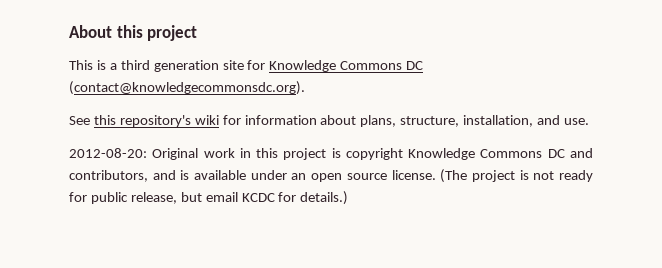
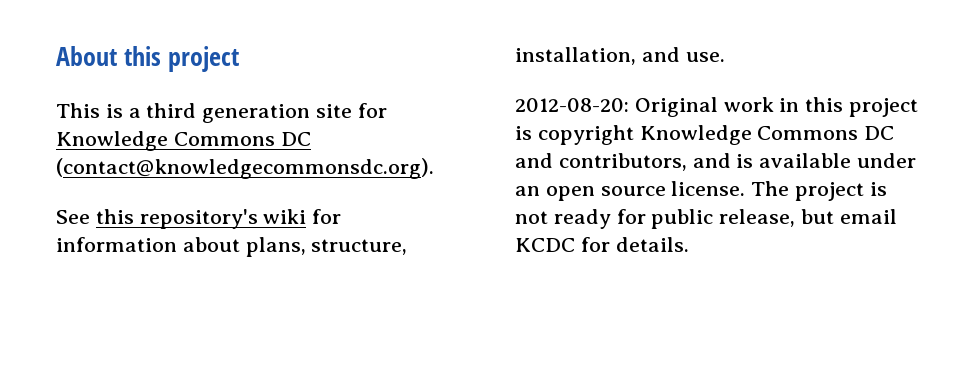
- (The project is not ready for public release, but email KCDC for details.)
+ The project is not ready for public release, but email KCDC for details.

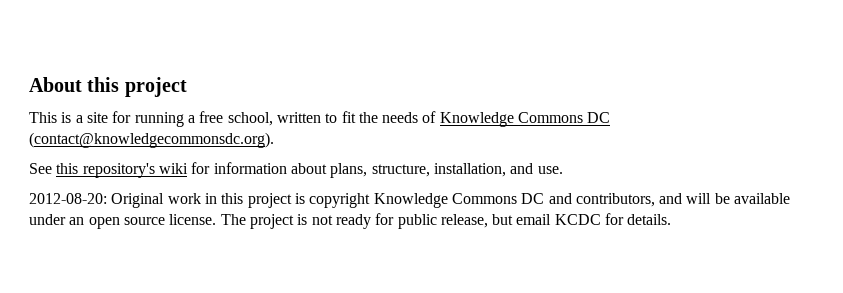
- This is a third generation site for Knowledge Commons DC (contact@knowledgecommonsdc.org).
+ This is a site for running a free school, written to fit the needs of Knowledge Commons DC (contact@knowledgecommonsdc.org).
- 2012-08-20: Original work in this project is copyright Knowledge Commons DC and contributors, and is available under an open source license.
+ 2012-08-20: Original work in this project is copyright Knowledge Commons DC and contributors, and will be available under an open source license.

